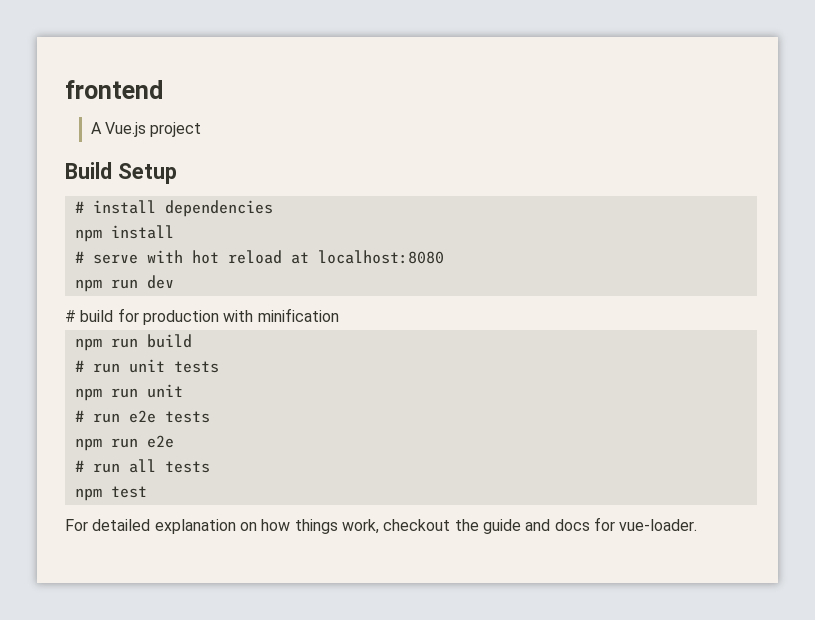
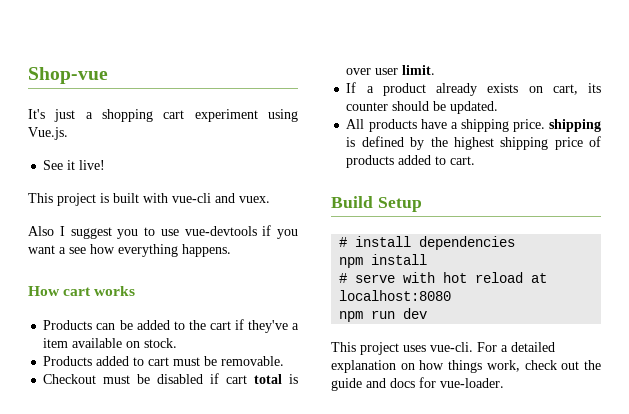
- frontend
- A Vue.js project
+ Shop-vue
+ It's just a shopping cart experiment using Vue.js.
+ See it live!
+ This project is built with vue-cli and vuex.
+ Also I suggest you to use vue-devtools if you want a see how everything happens.
+ How cart works
+ Products can be added to the cart if they've a item available on stock.
+ Products added to cart must be removable.
+ Checkout must be disabled if cart total is over user limit.
+ If a product already exists on cart, its counter should be updated.
+ All products have a shipping price. shipping is defined by the highest shipping price of products added to cart.
- # build for production with minification
- npm run build
- # run unit tests
- npm run unit
- # run e2e tests
- npm run e2e
- # run all tests
- npm test
- For detailed explanation on how things work, checkout the guide and docs for vue-loader.
+ This project uses vue-cli. For a detailed explanation on how things work, check out the guide and docs for vue-loader.

